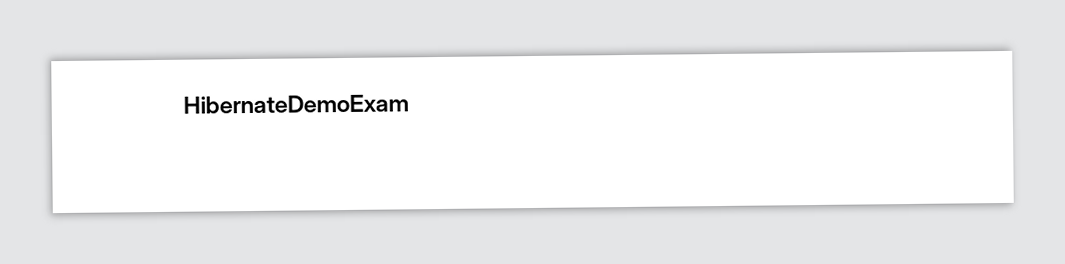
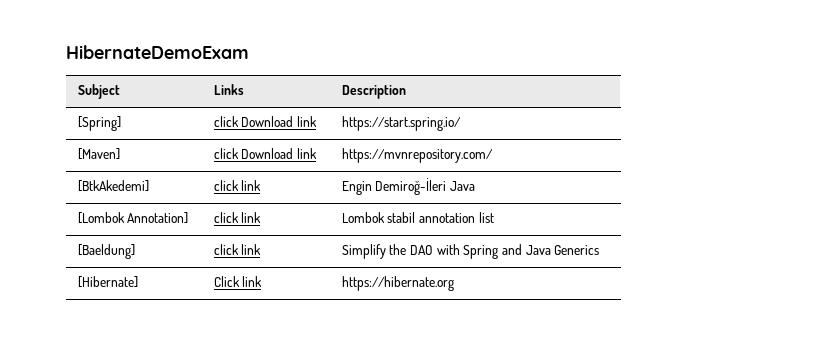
+ Subject | Links | Description
+ [Spring] | click Download link | https://start.spring.io/
+ [Maven] | click Download link | https://mvnrepository.com/
+ [BtkAkedemi] | click link | Engin Demiroğ-İleri Java
+ [Lombok Annotation] | click link | Lombok stabil annotation list
+ [Baeldung] | click link | Simplify the DAO with Spring and Java Generics
+ [Hibernate] | Click link | https://hibernate.org

